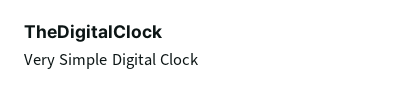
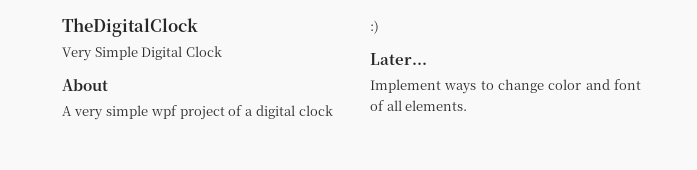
+ About
+ A very simple wpf project of a digital clock :)
+ Later...
+ Implement ways to change color and font of all elements.

